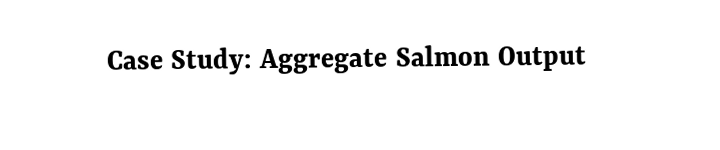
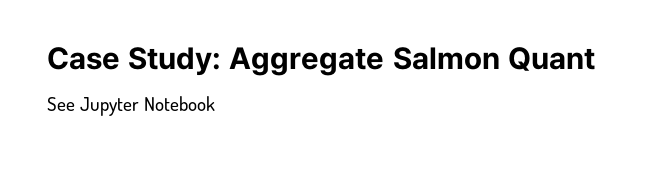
- Case Study: Aggregate Salmon Output
+ Case Study: Aggregate Salmon Quant
+ See Jupyter Notebook

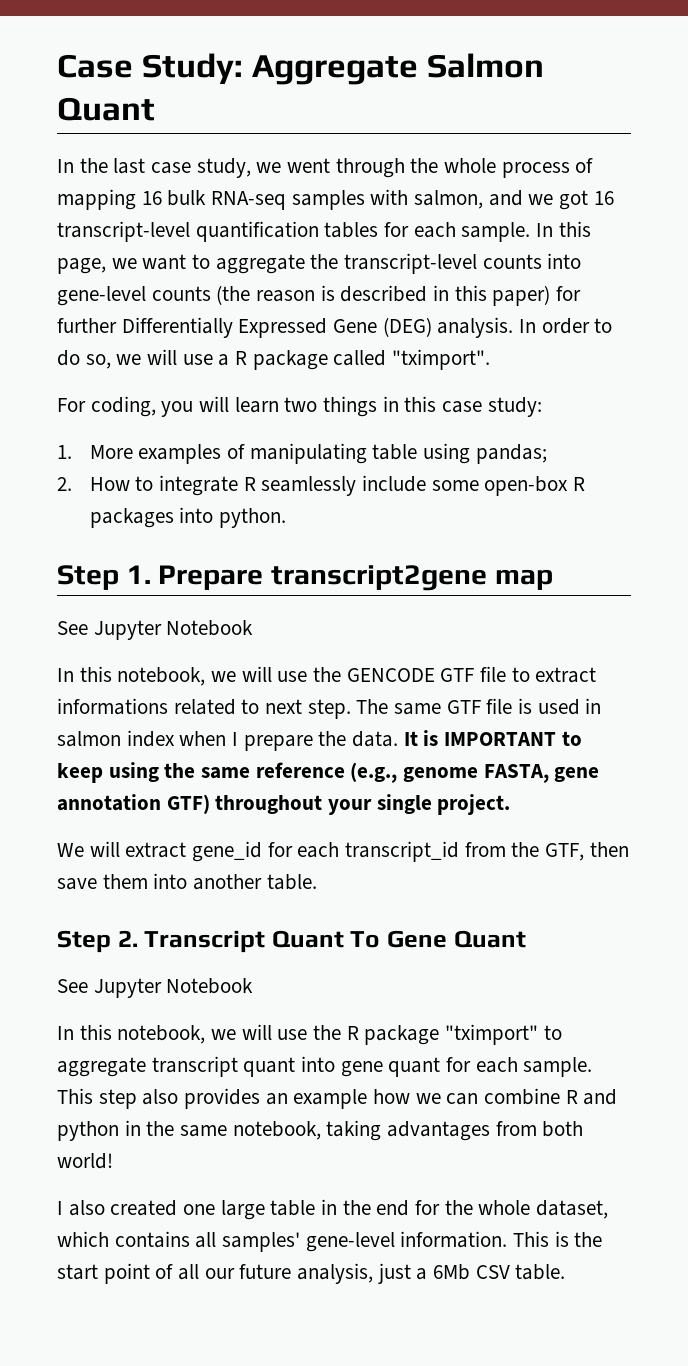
+ In the last case study, we went through the whole process of mapping 16 bulk RNA-seq samples with salmon, and we got 16 transcript-level quantification tables for each sample. In this page, we want to aggregate the transcript-level counts into gene-level counts (the reason is described in this paper) for further Differentially Expressed Gene (DEG) analysis. In order to do so, we will use a R package called "tximport".
+ For coding, you will learn two things in this case study:
+ 1. More examples of manipulating table using pandas;
+ 2. How to integrate R seamlessly include some open-box R packages into python.
+ Step 1. Prepare transcript2gene map
  See Jupyter Notebook
+ In this notebook, we will use the GENCODE GTF file to extract informations related to next step. The same GTF file is used in salmon index when I prepare the data. It is IMPORTANT to keep using the same reference (e.g., genome FASTA, gene annotation GTF) throughout your single project.
+ We will extract gene_id for each transcript_id from the GTF, then save them into another table.
+ Step 2. Transcript Quant To Gene Quant
+ See Jupyter Notebook
+ In this notebook, we will use the R package "tximport" to aggregate transcript quant into gene quant for each sample. This step also provides an example how we can combine R and python in the same notebook, taking advantages from both world!
+ I also created one large table in the end for the whole dataset, which contains all samples' gene-level information. This is the start point of all our future analysis, just a 6Mb CSV table.

